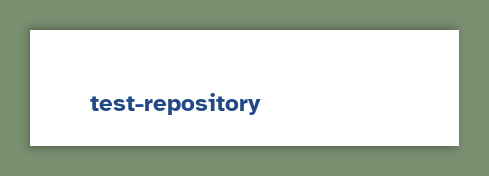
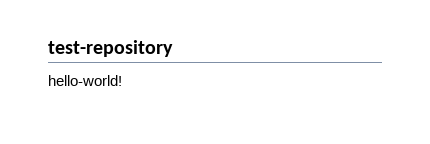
+ hello-world!

